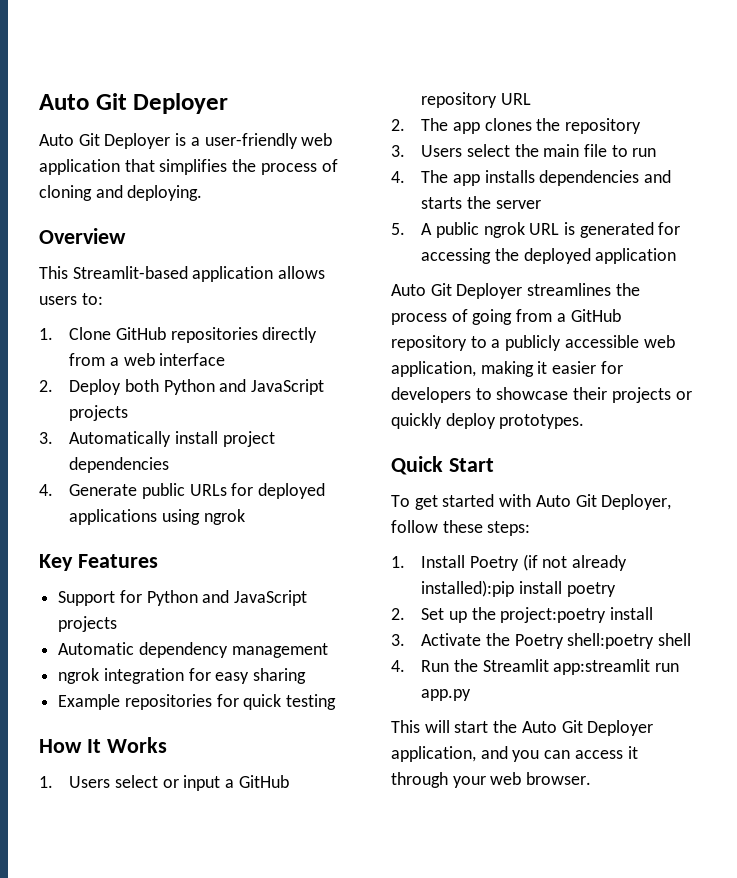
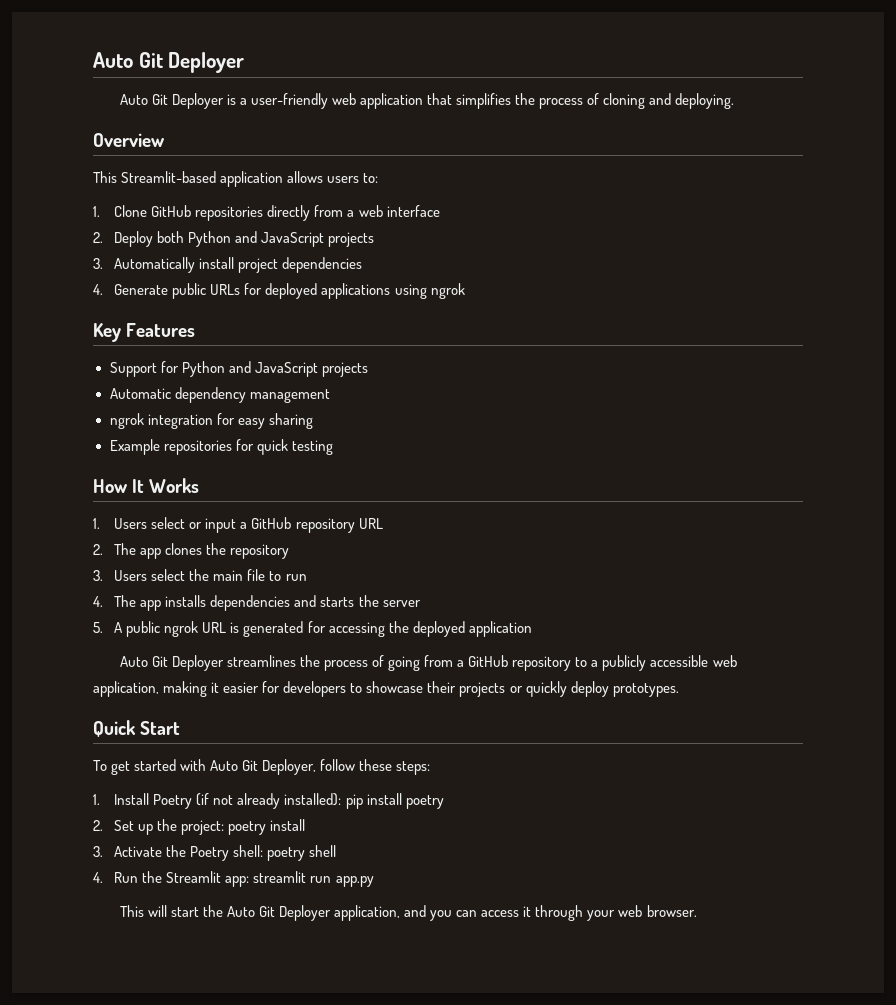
- 1. Install Poetry (if not already installed):pip install poetry
+ 1. Install Poetry (if not already installed): pip install poetry
- 2. Set up the project:poetry install
+ 2. Set up the project: poetry install
- 3. Activate the Poetry shell:poetry shell
+ 3. Activate the Poetry shell: poetry shell
- 4. Run the Streamlit app:streamlit run app.py
+ 4. Run the Streamlit app: streamlit run app.py

